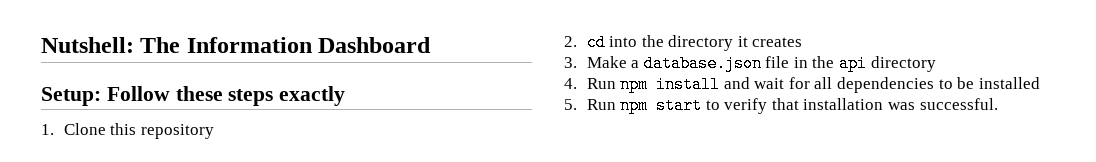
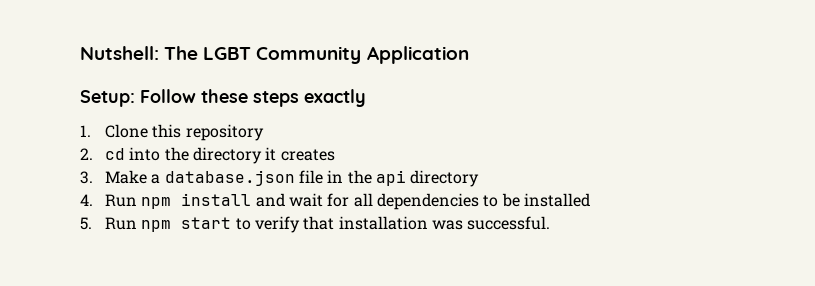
- Nutshell: The Information Dashboard
+ Nutshell: The LGBT Community Application

